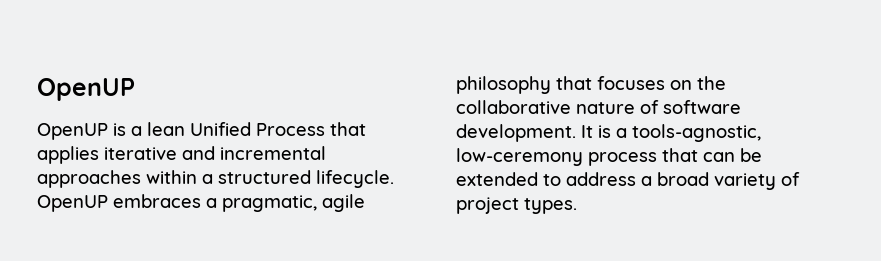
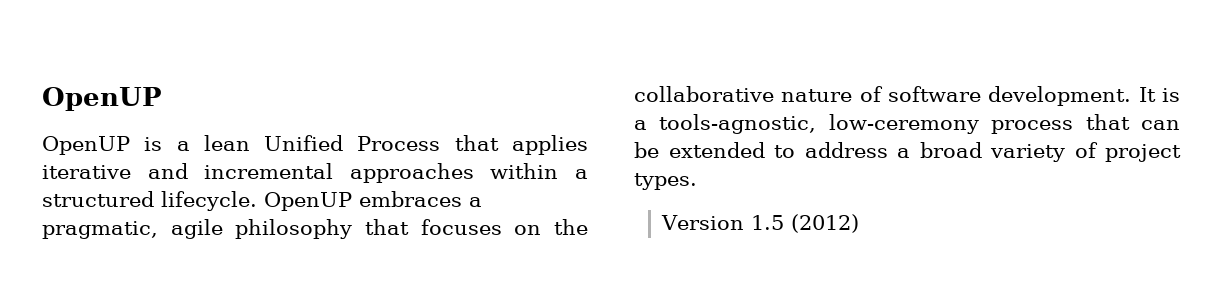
+ Version 1.5 (2012)

